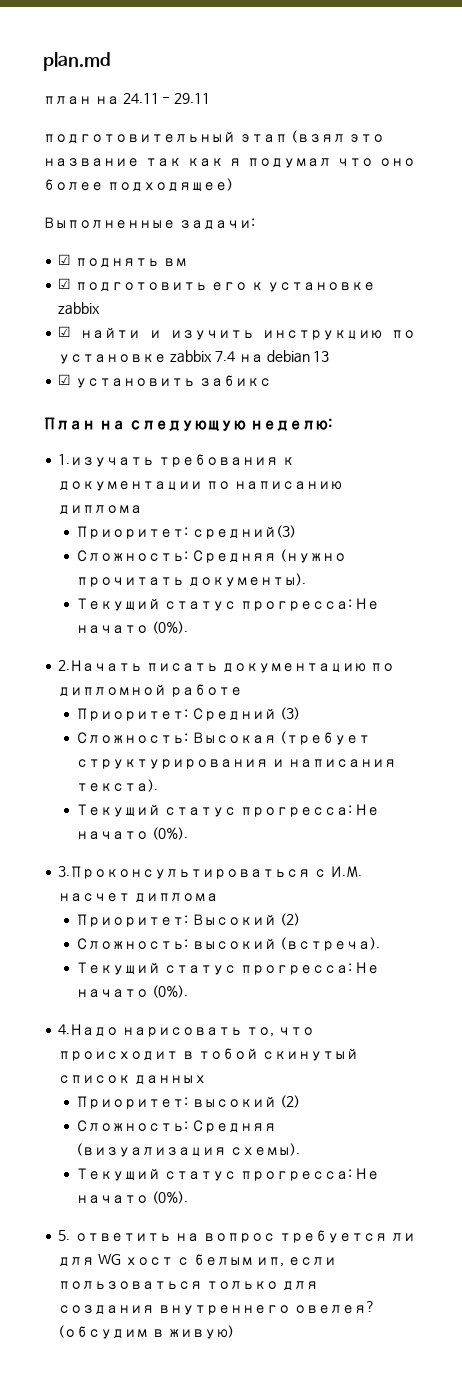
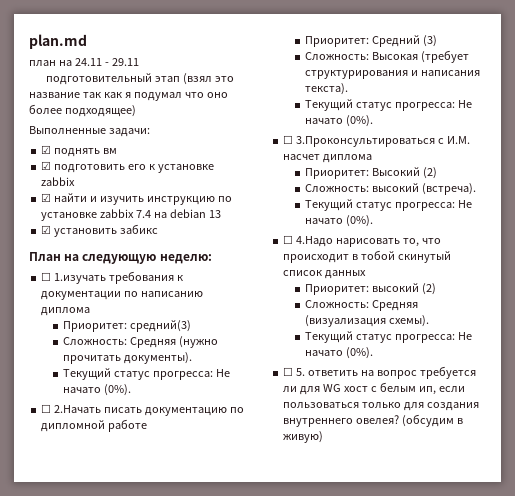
- 1.изучать требования к документации по написанию диплома
+ ☐ 1.изучать требования к документации по написанию диплома
- 2.Начать писать документацию по дипломной работе
+ ☐ 2.Начать писать документацию по дипломной работе
- 3.Проконсультироваться с И.М. насчет диплома
+ ☐ 3.Проконсультироваться с И.М. насчет диплома
- 4.Надо нарисовать то, что происходит в тобой скинутый список данных
+ ☐ 4.Надо нарисовать то, что происходит в тобой скинутый список данных
- 5. ответить на вопрос требуется ли для WG хост с белым ип, если пользоваться только для создания внутреннего овелея?
+ ☐ 5. ответить на вопрос требуется ли для WG хост с белым ип, если пользоваться только для создания внутреннего овелея?

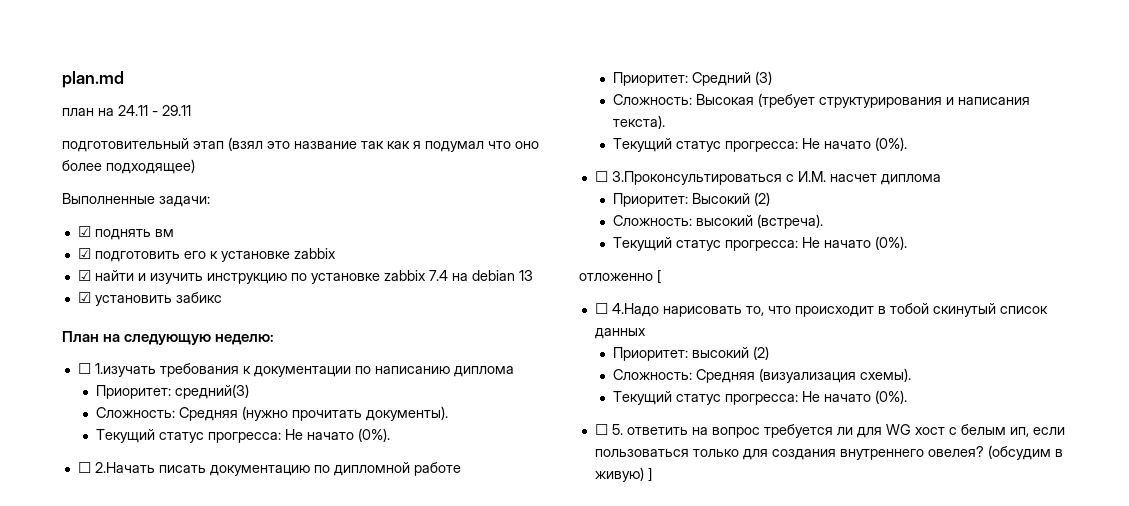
+ отложенно [
- (обсудим в живую)
+ (обсудим в живую) ]

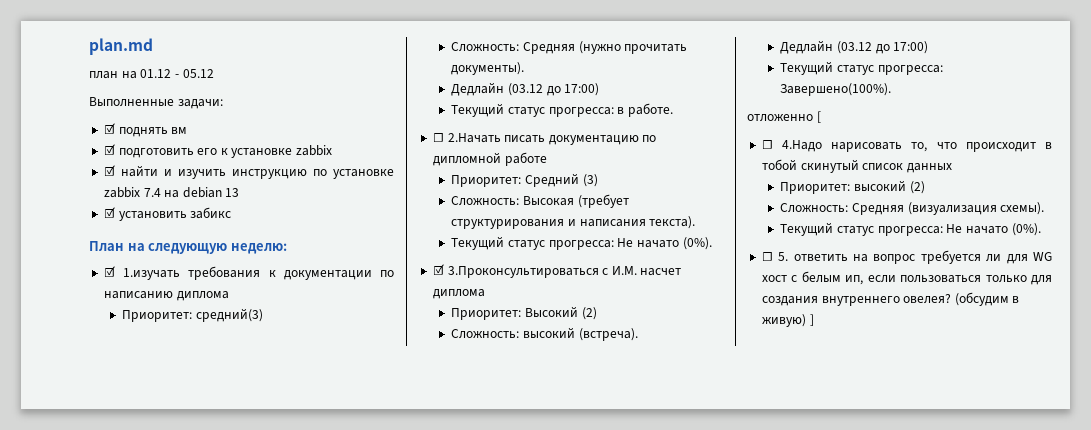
- план на 24.11 - 29.11
- подготовительный этап (взял это название так как я подумал что оно более подходящее)
+ план на 01.12 - 05.12
- ☐ 1.изучать требования к документации по написанию диплома
+ ☑ 1.изучать требования к документации по написанию диплома
  Сложность: Средняя (нужно прочитать документы).
- Текущий статус прогресса: Не начато (0%).
+ Дедлайн (03.12 до 17:00)
+ Текущий статус прогресса: в работе.
- ☐ 3.Проконсультироваться с И.М. насчет диплома
+ ☑ 3.Проконсультироваться с И.М. насчет диплома
  Сложность: высокий (встреча).
- Текущий статус прогресса: Не начато (0%).
+ Дедлайн (03.12 до 17:00)
+ Текущий статус прогресса: Завершено(100%).

